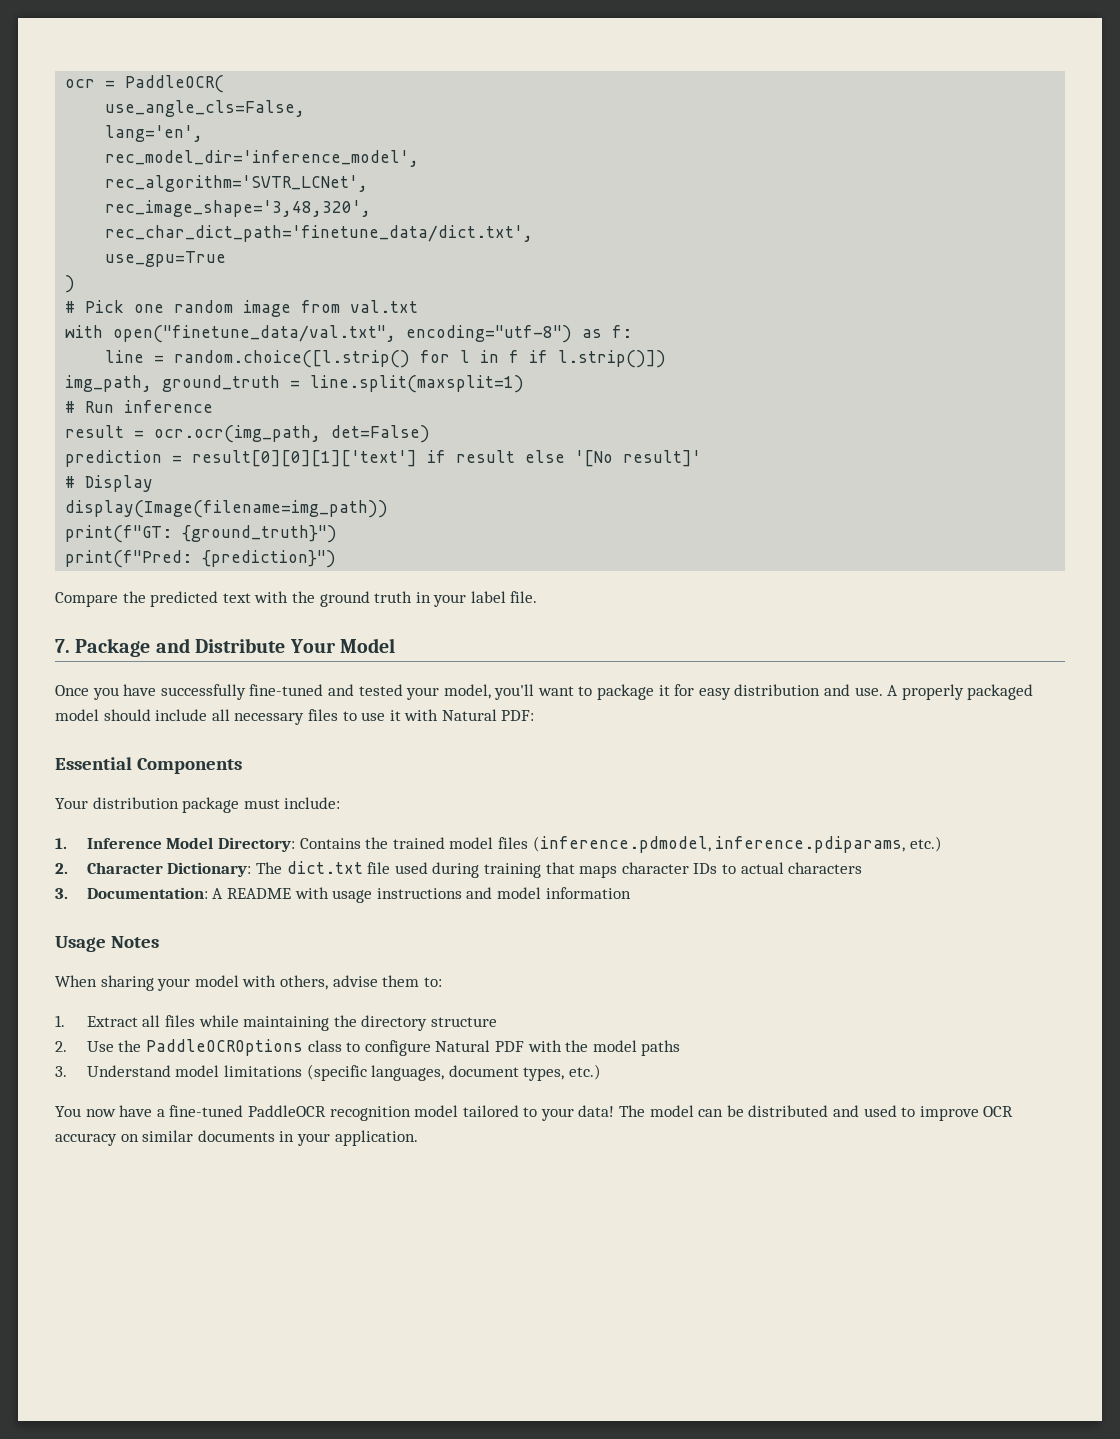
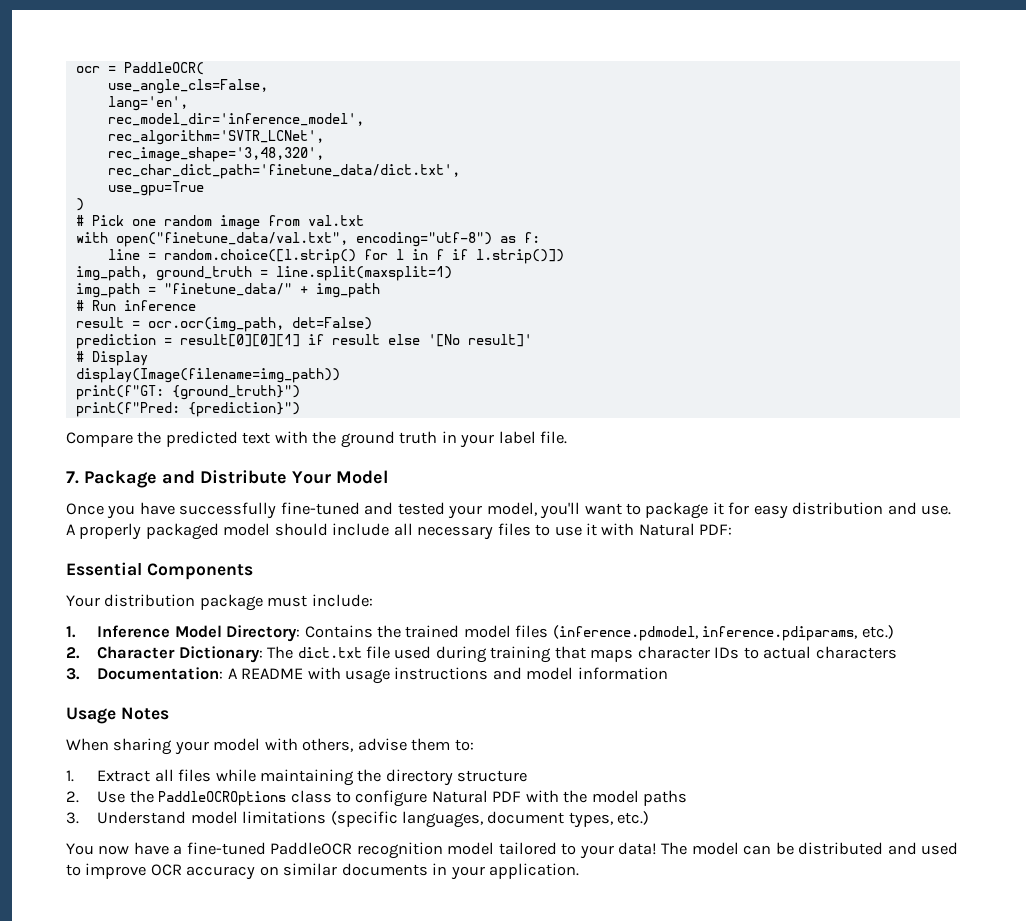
+ img_path = "finetune_data/" + img_path
- prediction = result[0][0][1]['text'] if result else '[No result]'
+ prediction = result[0][0][1] if result else '[No result]'

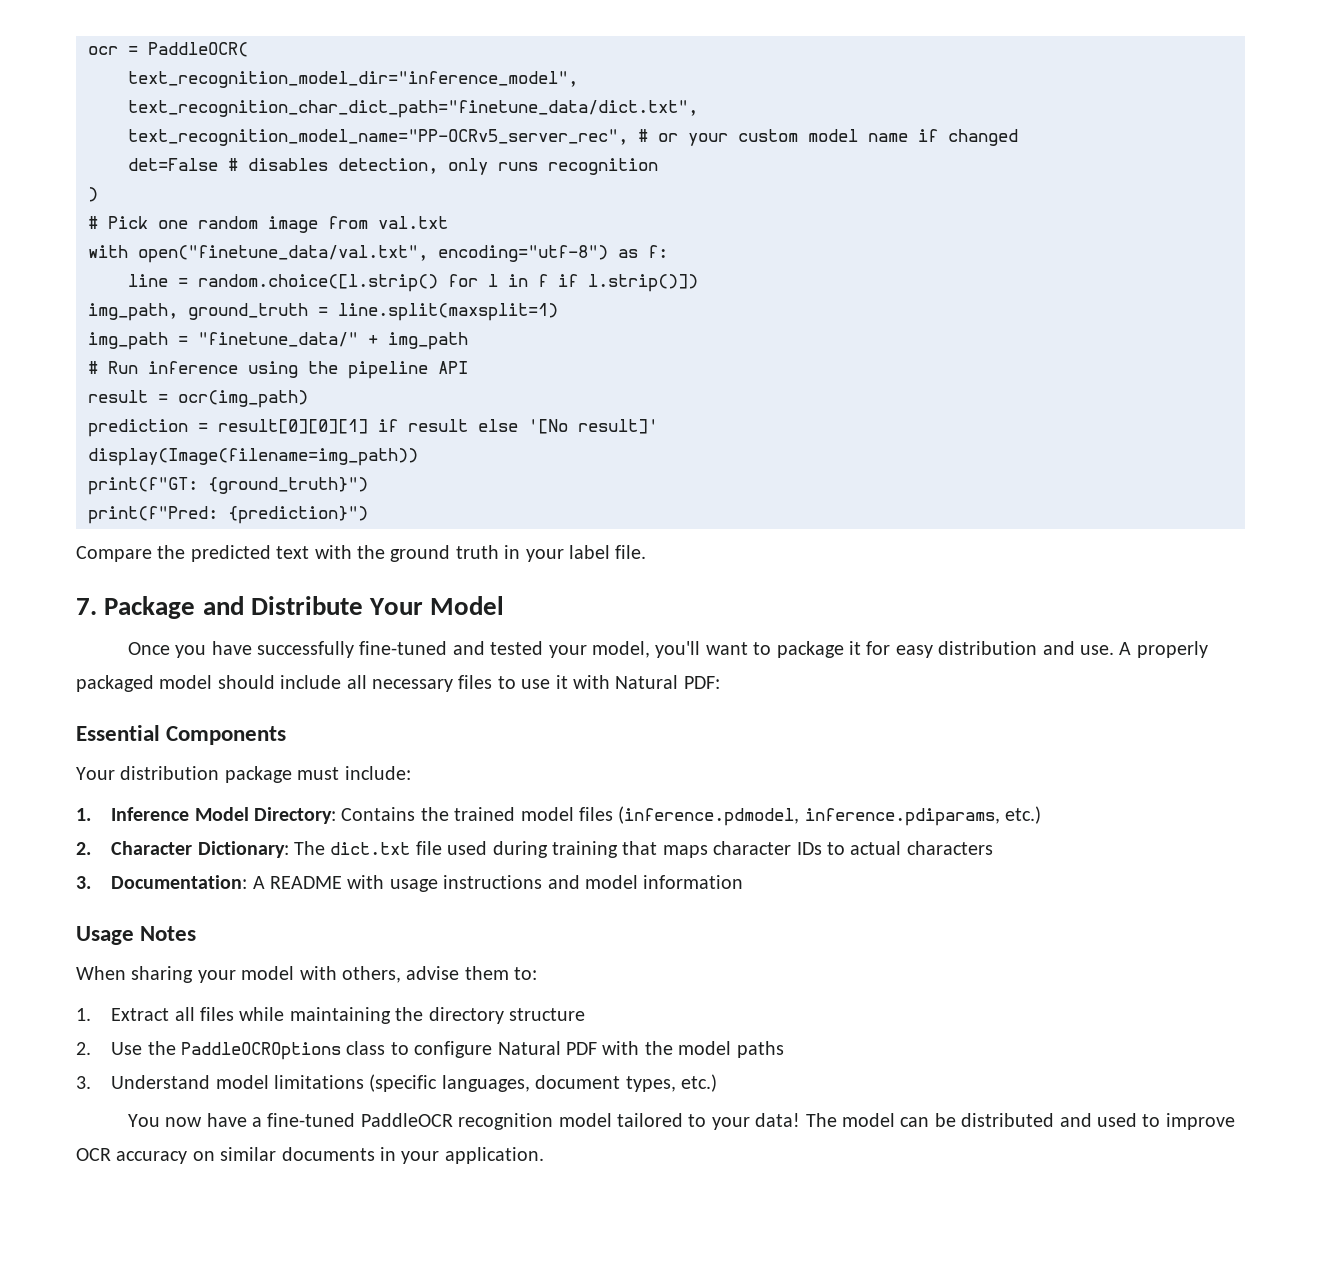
- use_angle_cls=False,
- lang='en',
- rec_model_dir='inference_model',
- rec_algorithm='SVTR_LCNet',
- rec_image_shape='3,48,320',
- rec_char_dict_path='finetune_data/dict.txt',
- use_gpu=True
+ text_recognition_model_dir="inference_model",
+ text_recognition_char_dict_path="finetune_data/dict.txt",
+ text_recognition_model_name="PP-OCRv5_server_rec", # or your custom model name if changed
+ det=False # disables detection, only runs recognition
- # Run inference
+ # Run inference using the pipeline API
- result = ocr.ocr(img_path, det=False)
+ result = ocr(img_path)
- # Display

